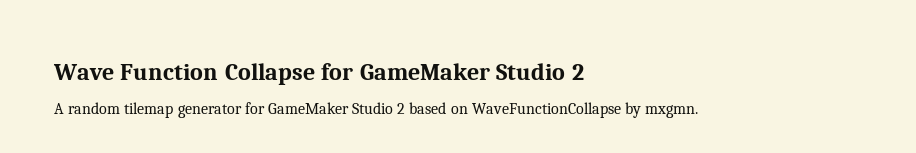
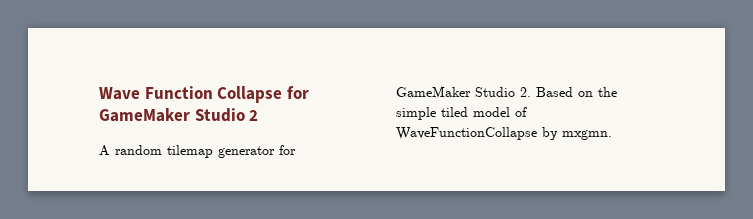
- A random tilemap generator for GameMaker Studio 2 based on WaveFunctionCollapse by mxgmn.
+ A random tilemap generator for GameMaker Studio 2. Based on the simple tiled model of WaveFunctionCollapse by mxgmn.

